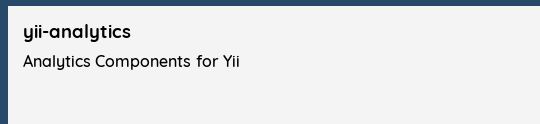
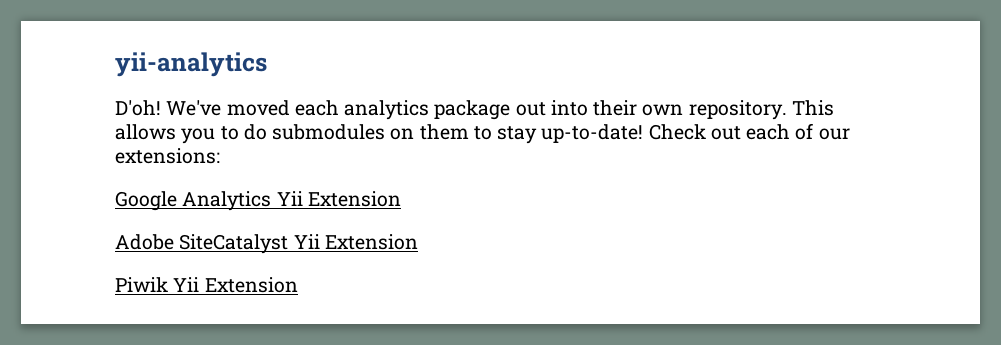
- Analytics Components for Yii
+ D'oh! We've moved each analytics package out into their own repository. This allows you to do submodules on them to stay up-to-date! Check out each of our extensions:
+ Google Analytics Yii Extension
+ Adobe SiteCatalyst Yii Extension
+ Piwik Yii Extension

